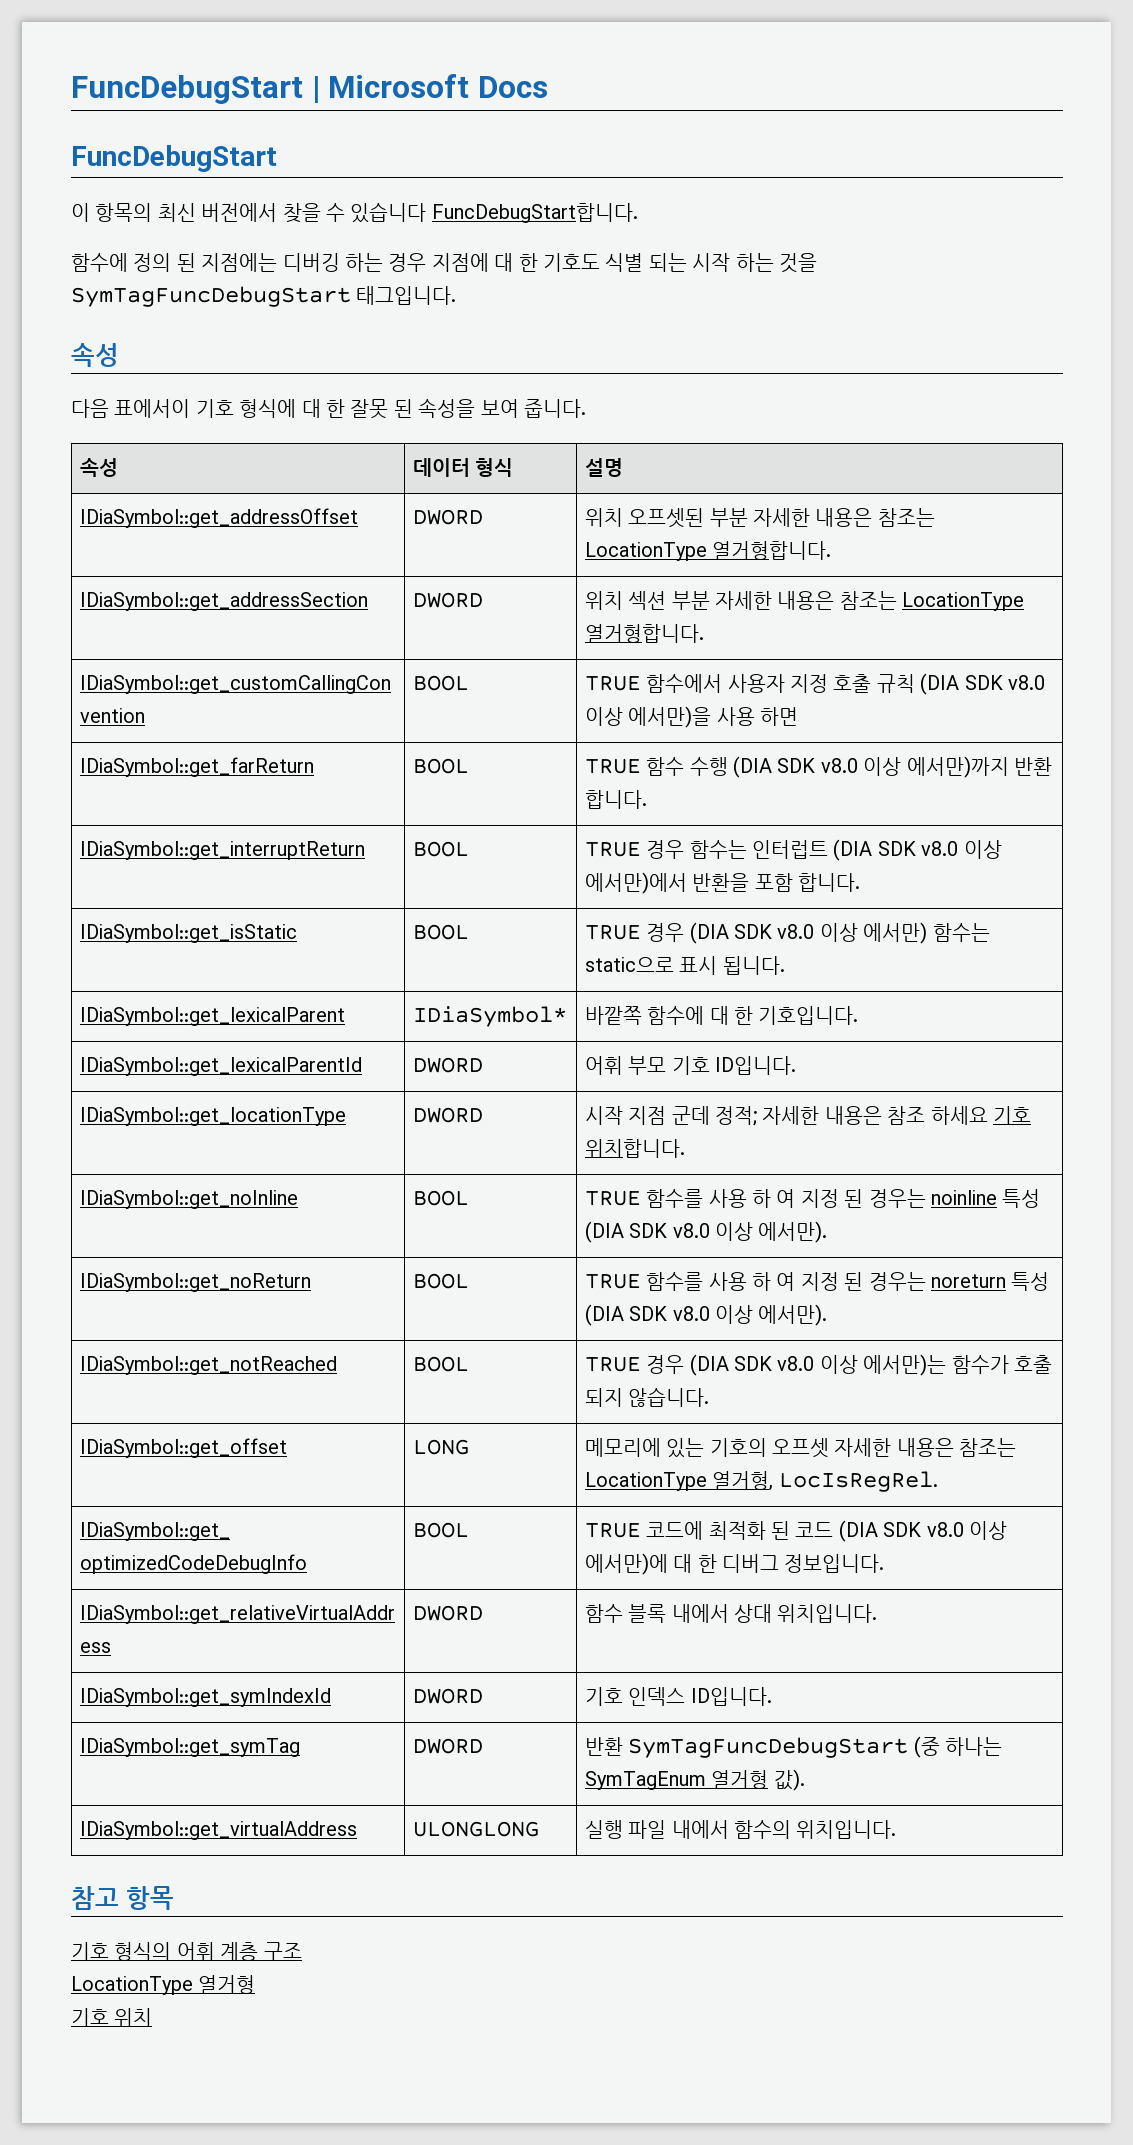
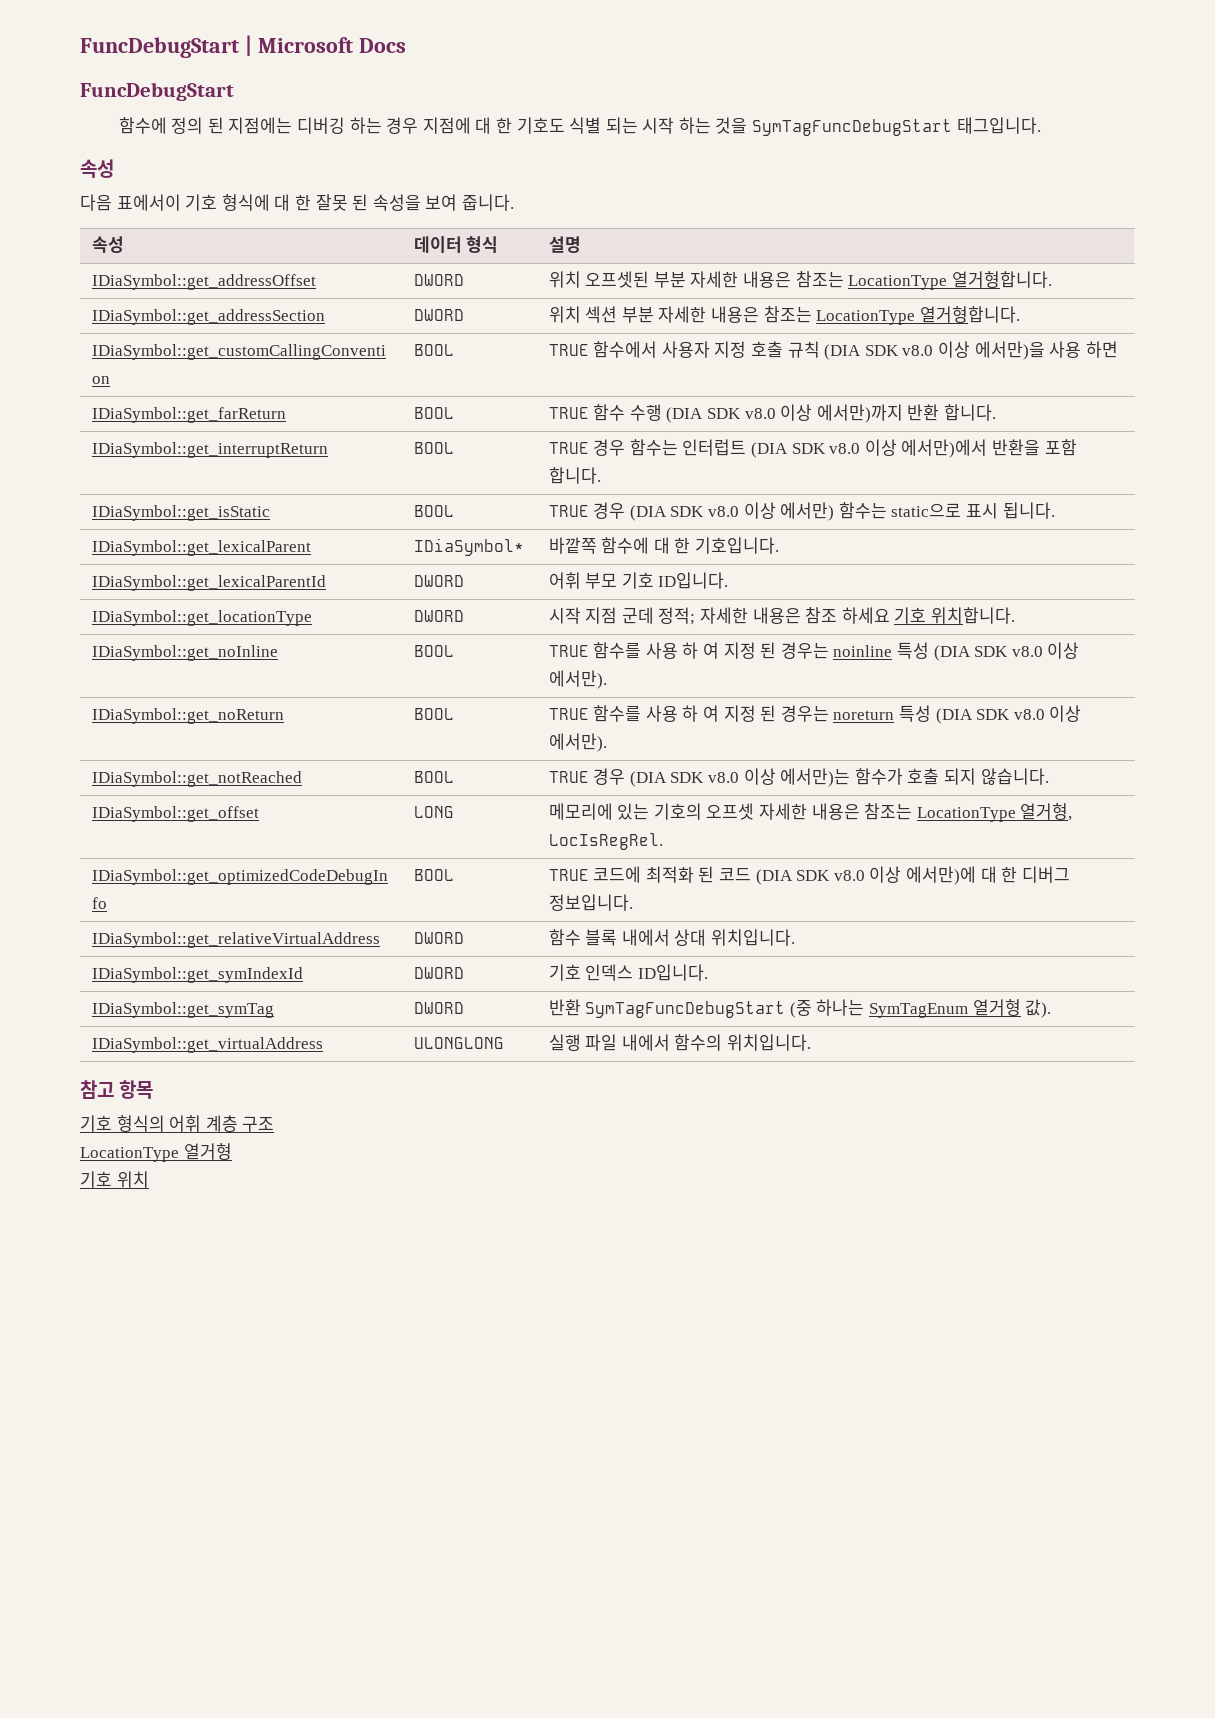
- 이 항목의 최신 버전에서 찾을 수 있습니다 FuncDebugStart합니다.

